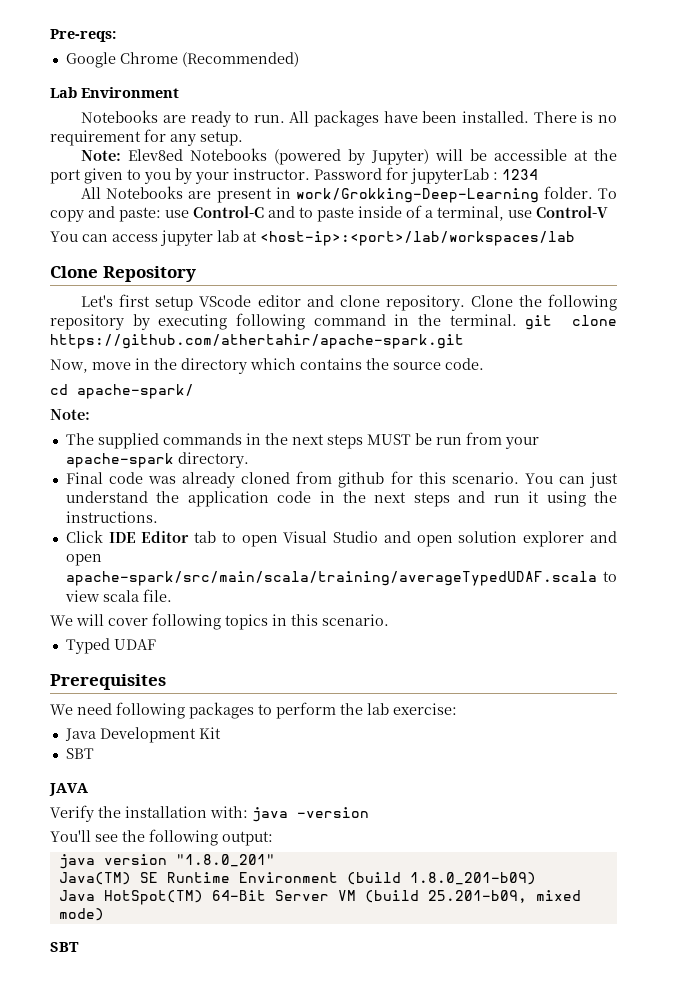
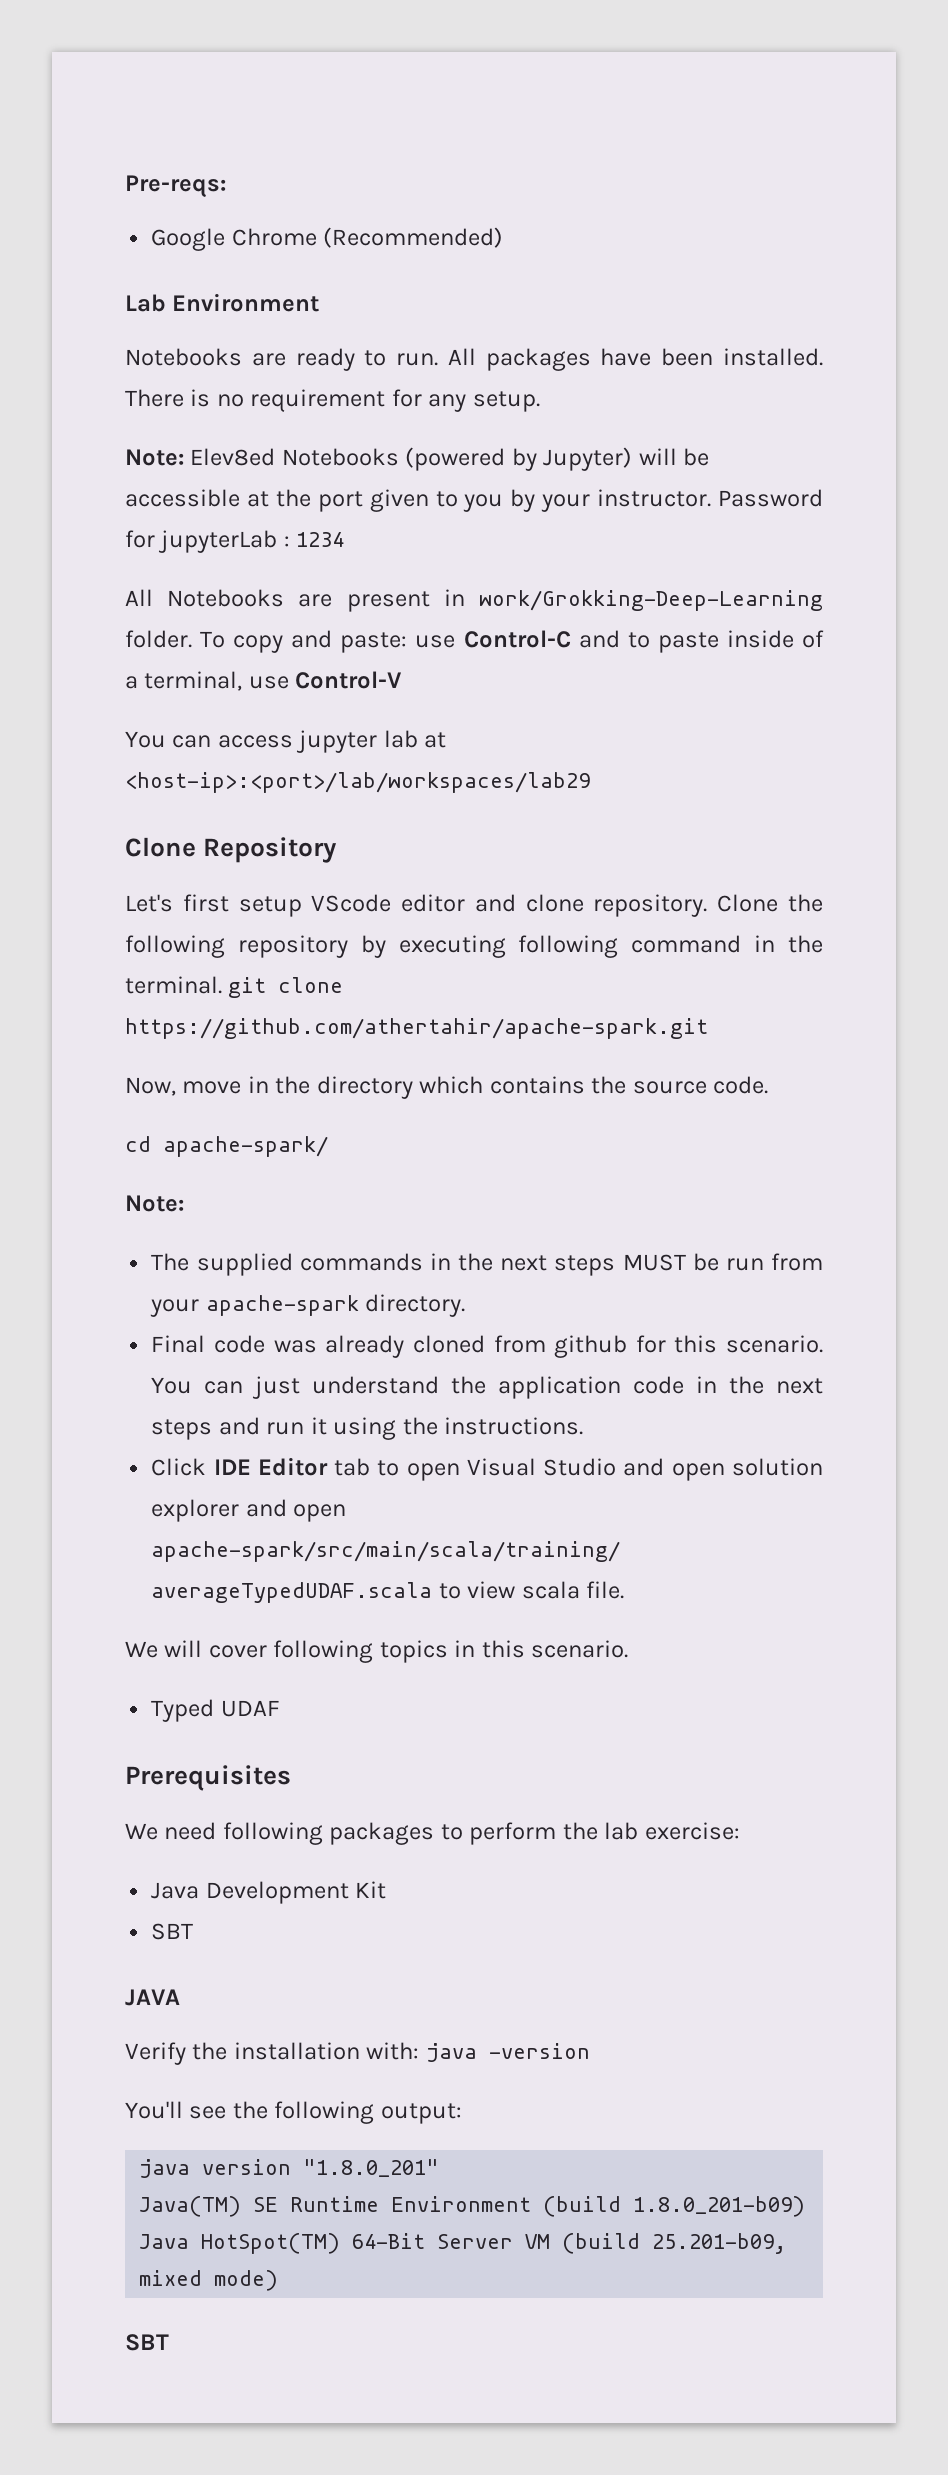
- You can access jupyter lab at <host-ip>:<port>/lab/workspaces/lab
+ You can access jupyter lab at <host-ip>:<port>/lab/workspaces/lab29

